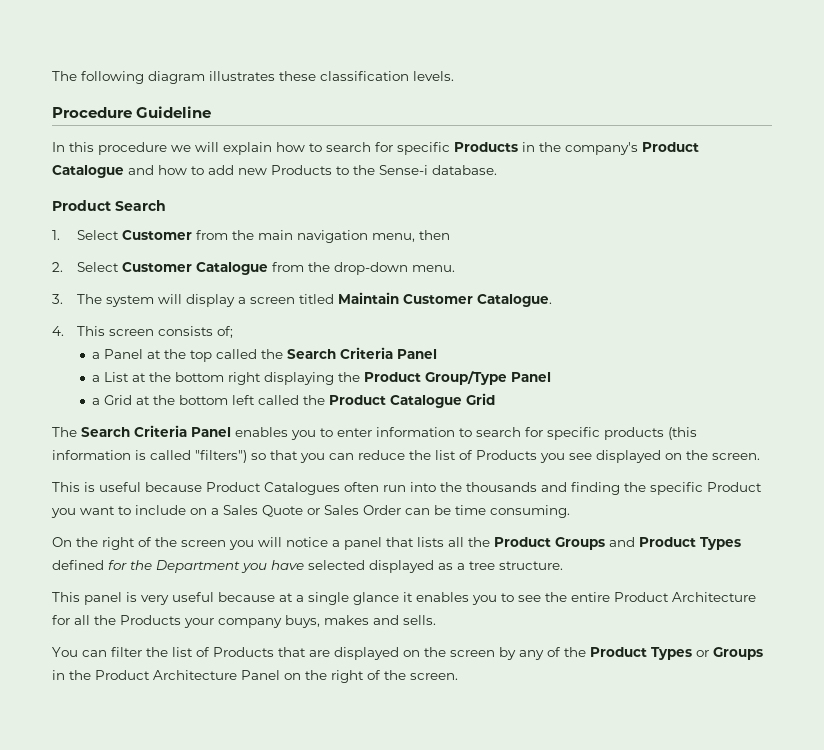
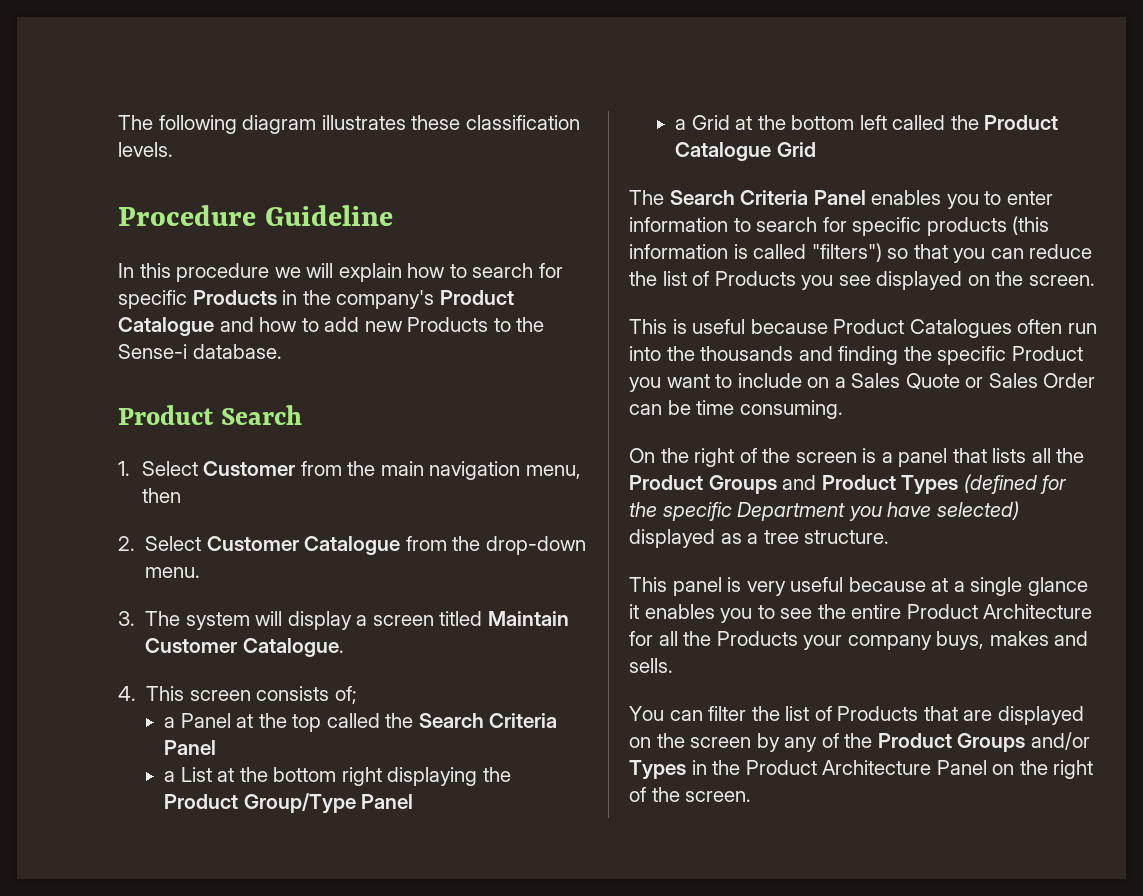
- On the right of the screen you will notice a panel that lists all the Product Groups and Product Types defined for the Department you have selected displayed as a tree structure.
+ On the right of the screen is a panel that lists all the Product Groups and Product Types (defined for the specific Department you have selected) displayed as a tree structure.
- You can filter the list of Products that are displayed on the screen by any of the Product Types or Groups in the Product Architecture Panel on the right of the screen.
+ You can filter the list of Products that are displayed on the screen by any of the Product Groups and/or Types in the Product Architecture Panel on the right of the screen.

